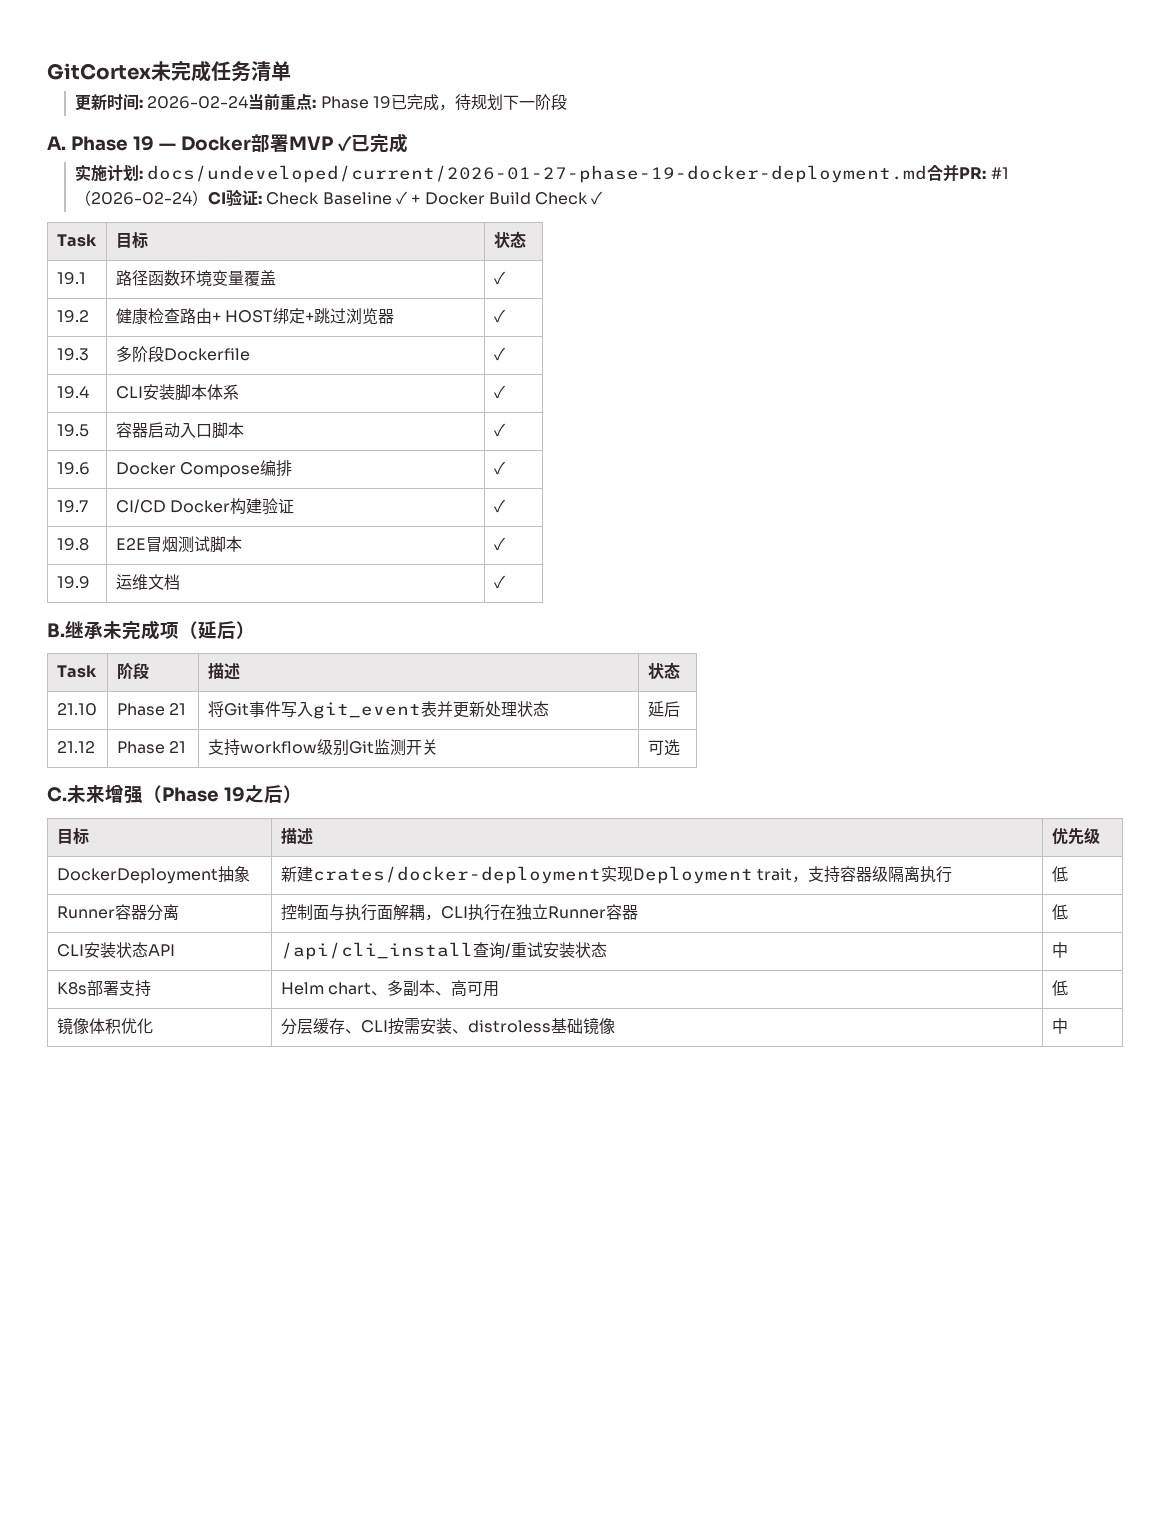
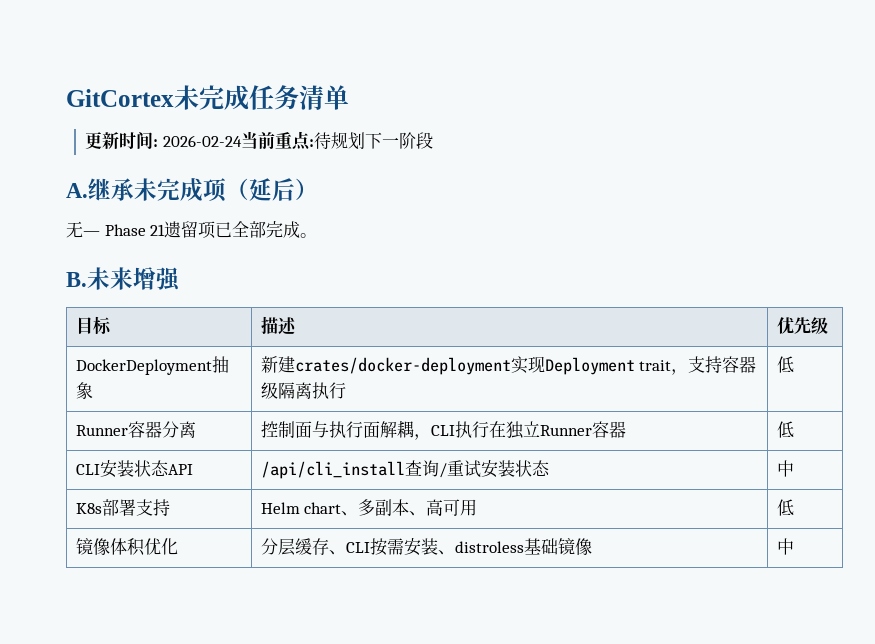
- 更新时间: 2026-02-24当前重点: Phase 19已完成，待规划下一阶段
+ 更新时间: 2026-02-24当前重点:待规划下一阶段
- A. Phase 19 — Docker部署MVP ✓已完成
- 实施计划: docs/undeveloped/current/2026-01-27-phase-19-docker-deployment.md合并PR: #1（2026-02-24）CI验证: Check Baseline ✓ + Docker Build Check ✓
- Task | 目标 | 状态
- 19.1 | 路径函数环境变量覆盖 | ✓
- 19.2 | 健康检查路由+ HOST绑定+跳过浏览器 | ✓
- 19.3 | 多阶段Dockerfile | ✓
- 19.4 | CLI安装脚本体系 | ✓
- 19.5 | 容器启动入口脚本 | ✓
- 19.6 | Docker Compose编排 | ✓
- 19.7 | CI/CD Docker构建验证 | ✓
- 19.8 | E2E冒烟测试脚本 | ✓
- 19.9 | 运维文档 | ✓
- B.继承未完成项（延后）
+ A.继承未完成项（延后）
- Task | 阶段 | 描述 | 状态
- 21.10 | Phase 21 | 将Git事件写入git_event表并更新处理状态 | 延后
- 21.12 | Phase 21 | 支持workflow级别Git监测开关 | 可选
- C.未来增强（Phase 19之后）
+ 无— Phase 21遗留项已全部完成。
+ B.未来增强

